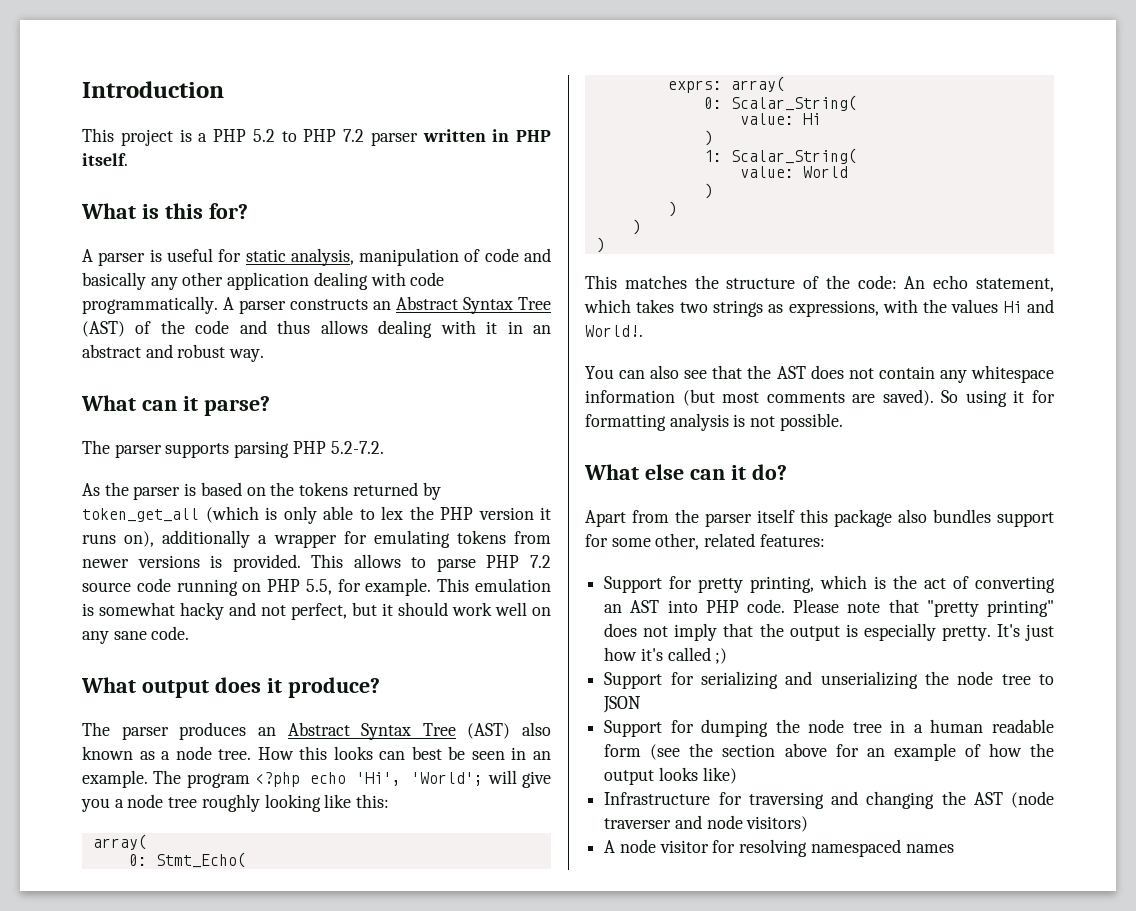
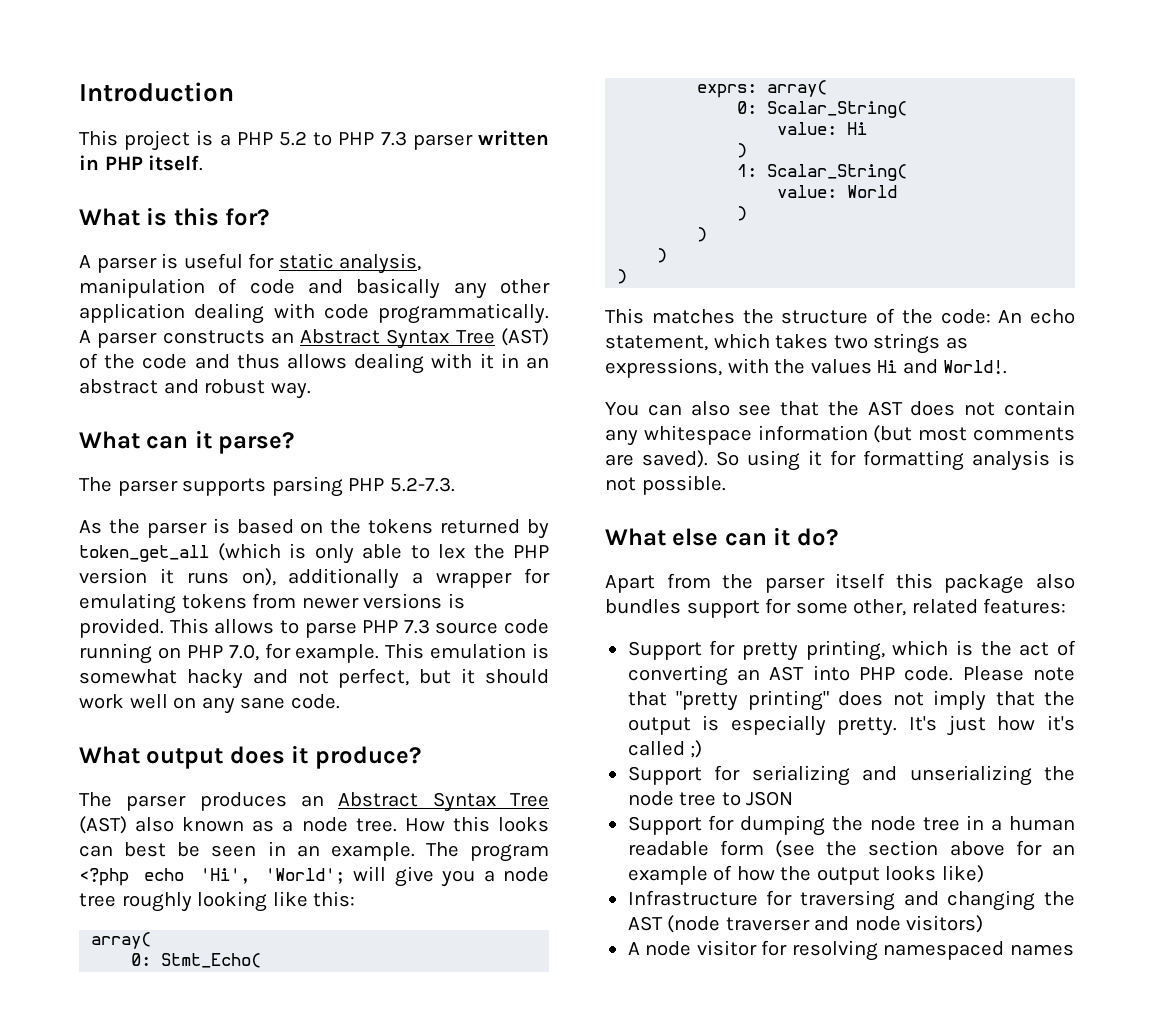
- This project is a PHP 5.2 to PHP 7.2 parser written in PHP itself.
+ This project is a PHP 5.2 to PHP 7.3 parser written in PHP itself.
- The parser supports parsing PHP 5.2-7.2.
+ The parser supports parsing PHP 5.2-7.3.
- This allows to parse PHP 7.2 source code running on PHP 5.5, for example.
+ This allows to parse PHP 7.3 source code running on PHP 7.0, for example.

